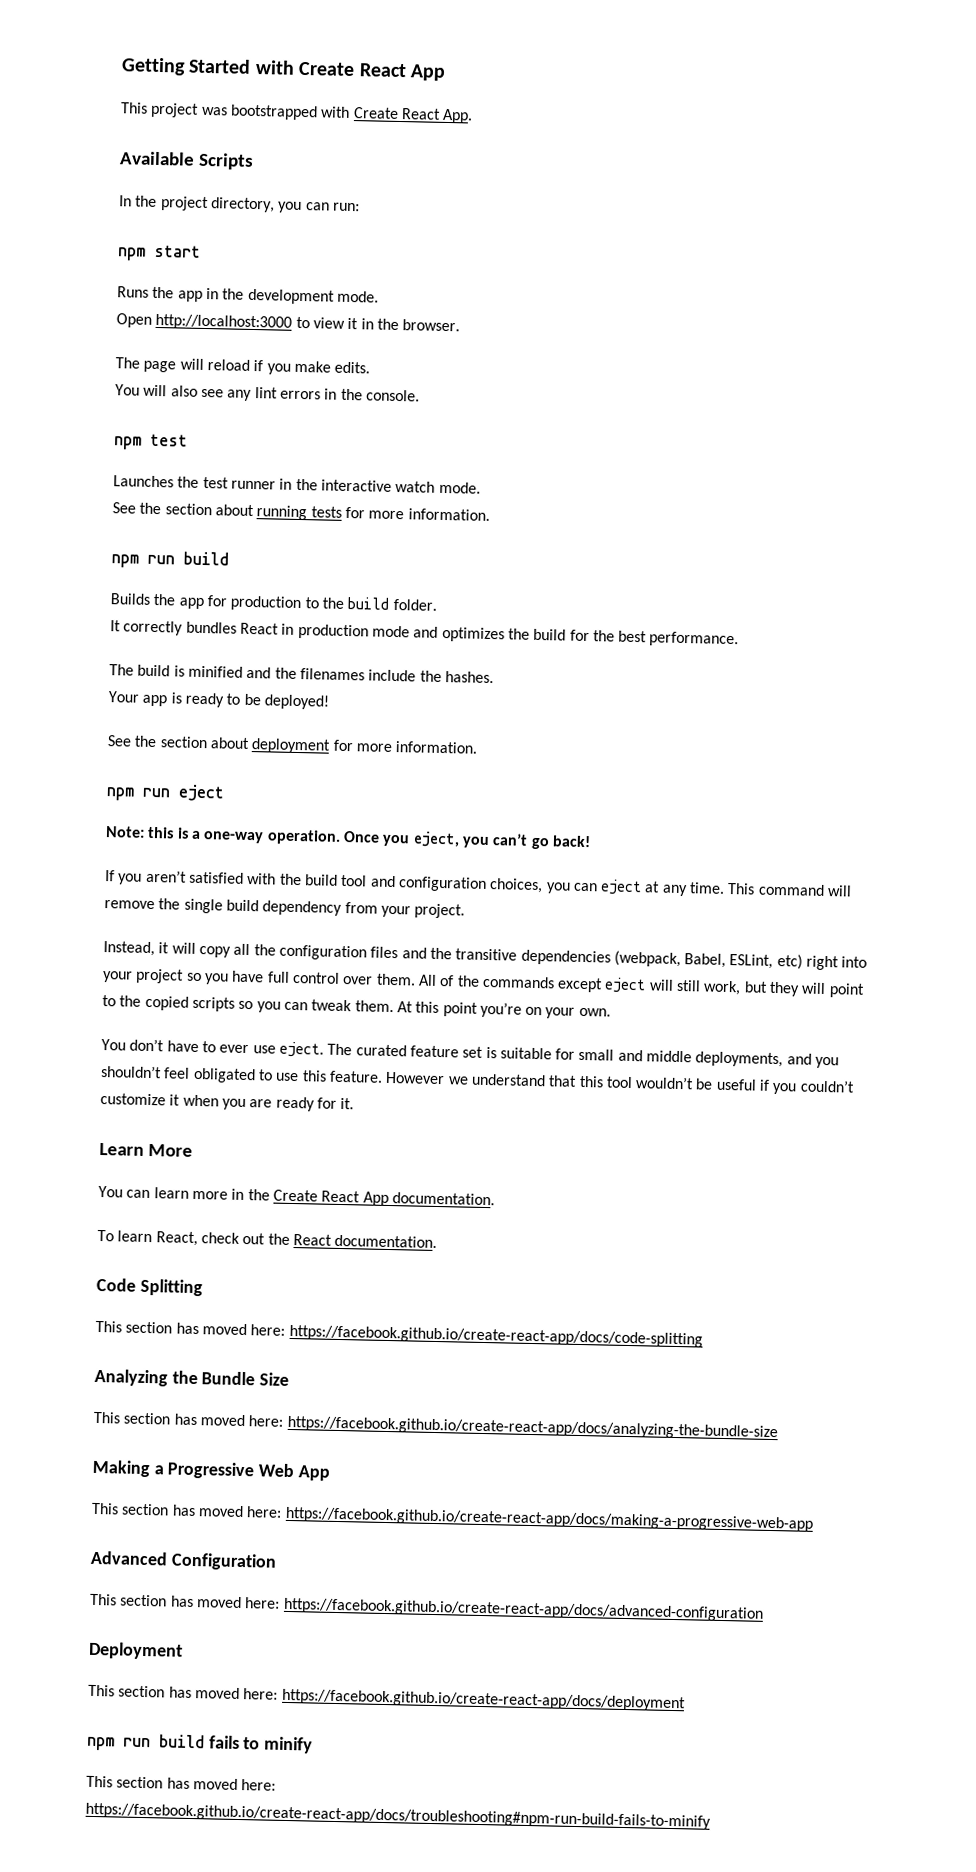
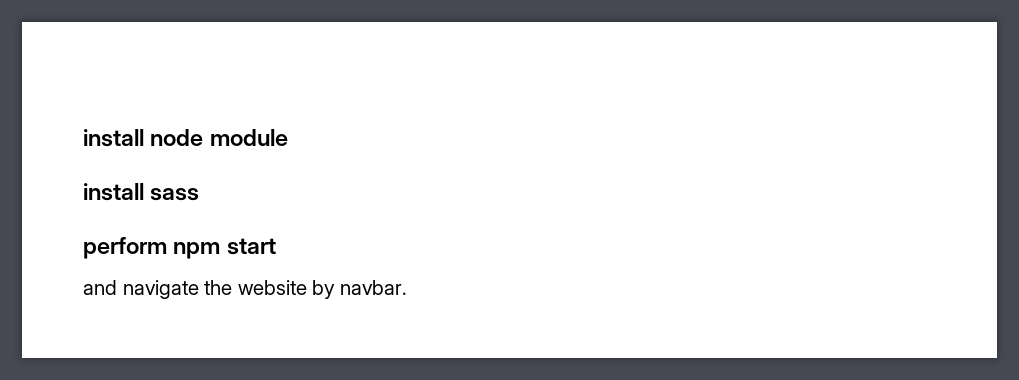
- Getting Started with Create React App
- This project was bootstrapped with Create React App.
- Available Scripts
- In the project directory, you can run:
- npm start
- Runs the app in the development mode.
- Open http://localhost:3000 to view it in the browser.
- The page will reload if you make edits.
- You will also see any lint errors in the console.
- npm test
- Launches the test runner in the interactive watch mode.
- See the section about running tests for more information.
- npm run build
- Builds the app for production to the build folder.
- It correctly bundles React in production mode and optimizes the build for the best performance.
- The build is minified and the filenames include the hashes.
- Your app is ready to be deployed!
- See the section about deployment for more information.
- npm run eject
- Note: this is a one-way operation. Once you eject, you can’t go back!
- If you aren’t satisfied with the build tool and configuration choices, you can eject at any time. This command will remove the single build dependency from your project.
- Instead, it will copy all the configuration files and the transitive dependencies (webpack, Babel, ESLint, etc) right into your project so you have full control over them. All of the commands except eject will still work, but they will point to the copied scripts so you can tweak them. At this point you’re on your own.
- You don’t have to ever use eject. The curated feature set is suitable for small and middle deployments, and you shouldn’t feel obligated to use this feature. However we understand that this tool wouldn’t be useful if you couldn’t customize it when you are ready for it.
- Learn More
- You can learn more in the Create React App documentation.
- To learn React, check out the React documentation.
- Code Splitting
- This section has moved here: https://facebook.github.io/create-react-app/docs/code-splitting
- Analyzing the Bundle Size
- This section has moved here: https://facebook.github.io/create-react-app/docs/analyzing-the-bundle-size
- Making a Progressive Web App
- This section has moved here: https://facebook.github.io/create-react-app/docs/making-a-progressive-web-app
- Advanced Configuration
- This section has moved here: https://facebook.github.io/create-react-app/docs/advanced-configuration
- Deployment
- This section has moved here: https://facebook.github.io/create-react-app/docs/deployment
- npm run build fails to minify
- This section has moved here: https://facebook.github.io/create-react-app/docs/troubleshooting#npm-run-build-fails-to-minify
+ install node module
+ install sass
+ perform npm start
+ and navigate the website by navbar.

